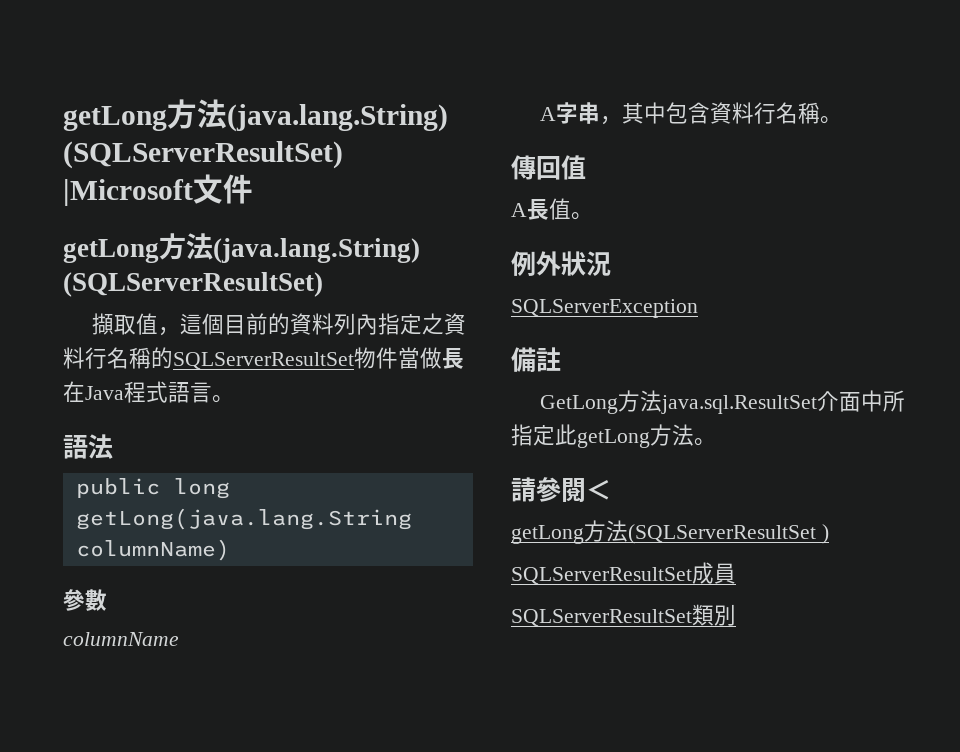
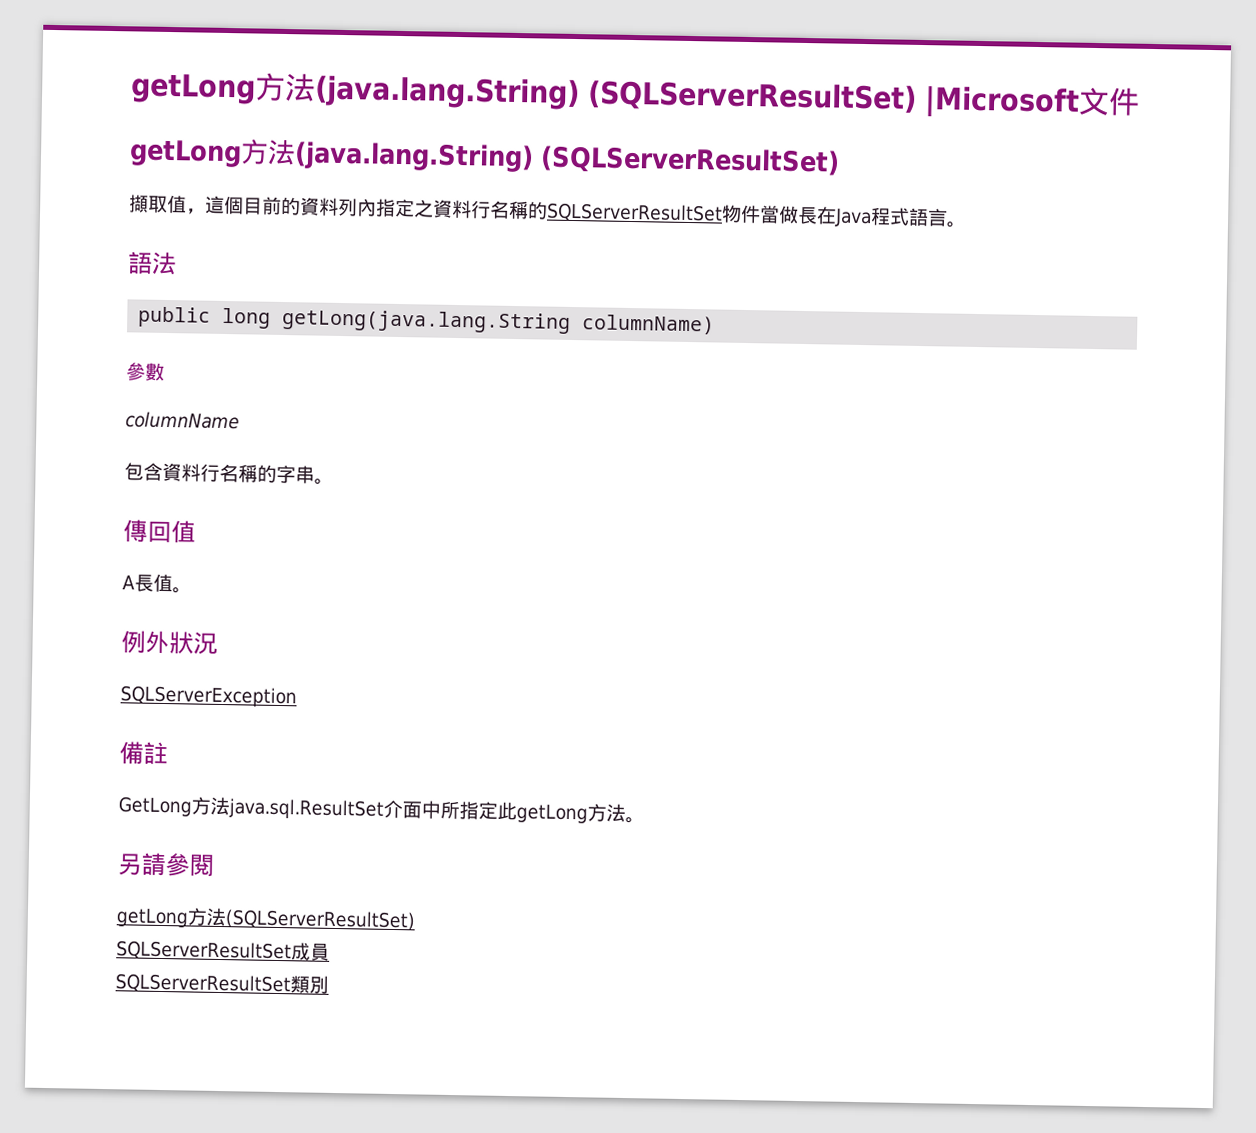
- A字串，其中包含資料行名稱。
+ 包含資料行名稱的字串。
- 請參閱＜
- getLong方法(SQLServerResultSet )
+ 另請參閱
+ getLong方法(SQLServerResultSet)

